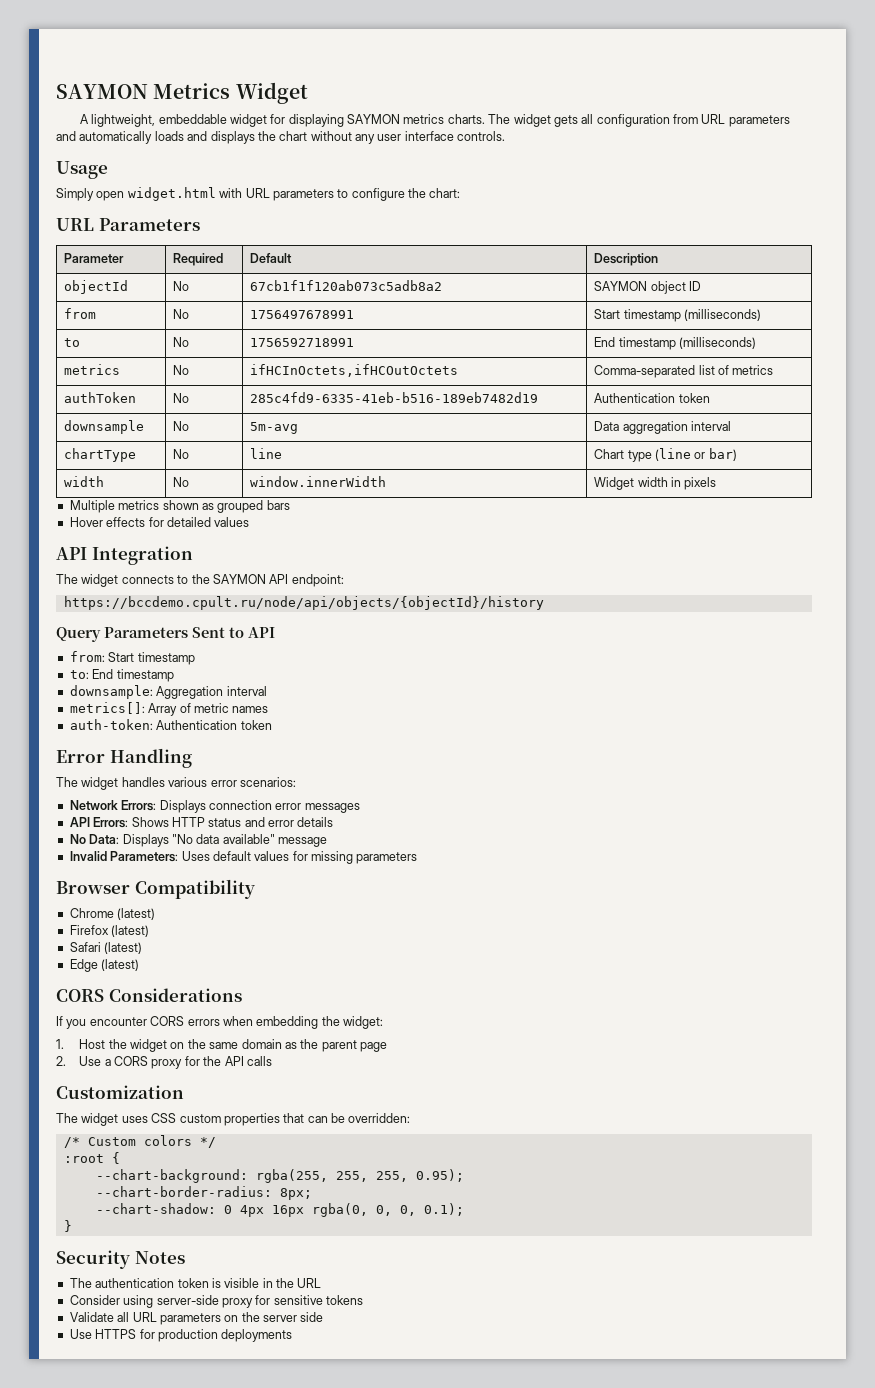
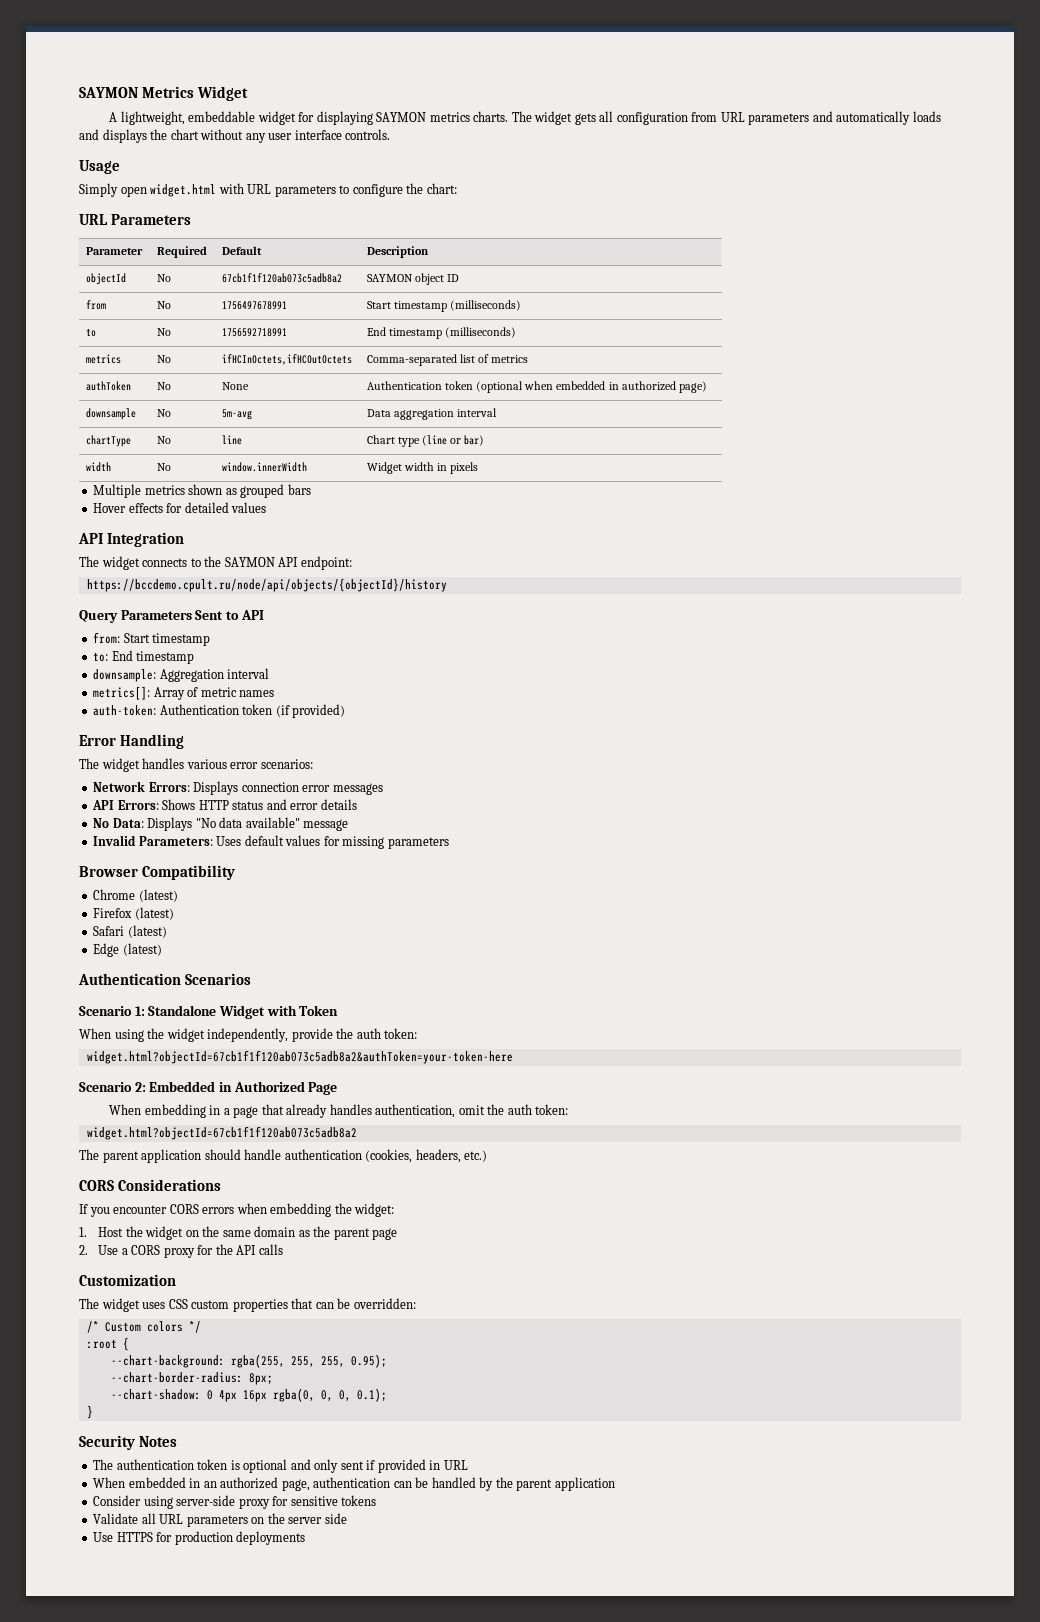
- authToken | No | 285c4fd9-6335-41eb-b516-189eb7482d19 | Authentication token
+ authToken | No | None | Authentication token (optional when embedded in authorized page)
- auth-token: Authentication token
+ auth-token: Authentication token (if provided)
+ Authentication Scenarios
+ Scenario 1: Standalone Widget with Token
+ When using the widget independently, provide the auth token:
+ widget.html?objectId=67cb1f1f120ab073c5adb8a2&authToken=your-token-here
+ Scenario 2: Embedded in Authorized Page
+ When embedding in a page that already handles authentication, omit the auth token:
+ widget.html?objectId=67cb1f1f120ab073c5adb8a2
+ The parent application should handle authentication (cookies, headers, etc.)
- The authentication token is visible in the URL
+ The authentication token is optional and only sent if provided in URL
+ When embedded in an authorized page, authentication can be handled by the parent application

